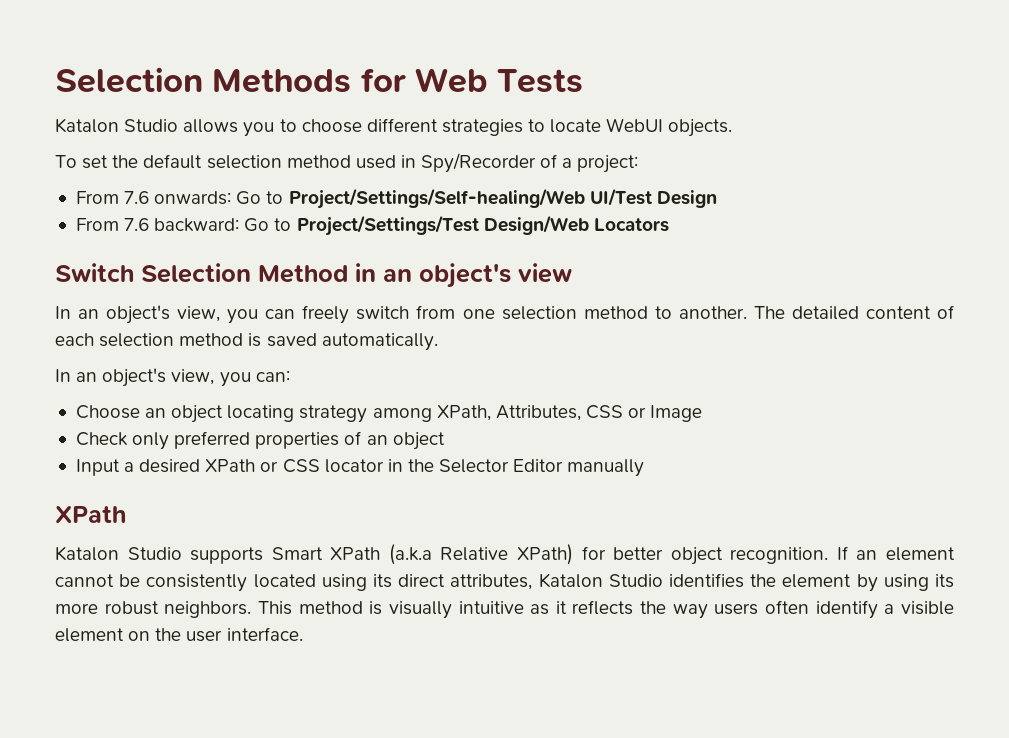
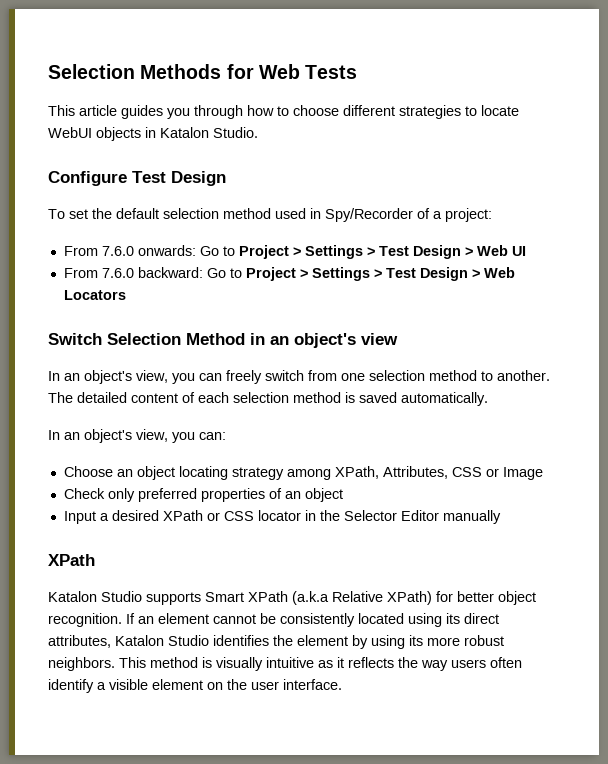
- Katalon Studio allows you to choose different strategies to locate WebUI objects.
+ This article guides you through how to choose different strategies to locate WebUI objects in Katalon Studio.
+ Configure Test Design
- From 7.6 onwards: Go to Project/Settings/Self-healing/Web UI/Test Design
- From 7.6 backward: Go to Project/Settings/Test Design/Web Locators
+ From 7.6.0 onwards: Go to Project > Settings > Test Design > Web UI
+ From 7.6.0 backward: Go to Project > Settings > Test Design > Web Locators

